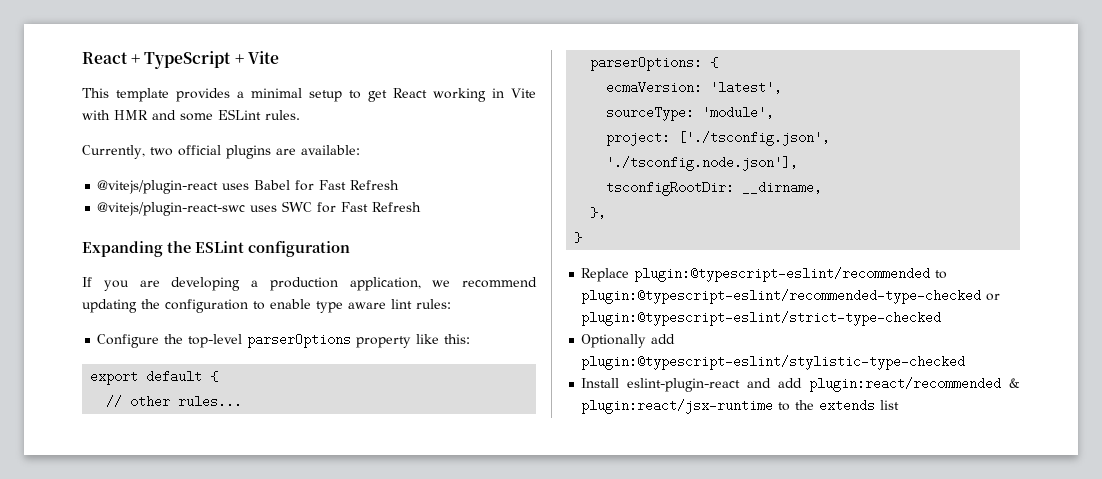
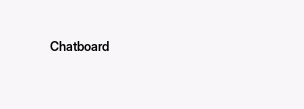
- React + TypeScript + Vite
- This template provides a minimal setup to get React working in Vite with HMR and some ESLint rules.
- Currently, two official plugins are available:
- @vitejs/plugin-react uses Babel for Fast Refresh
- @vitejs/plugin-react-swc uses SWC for Fast Refresh
- Expanding the ESLint configuration
- If you are developing a production application, we recommend updating the configuration to enable type aware lint rules:
- Configure the top-level parserOptions property like this:
- export default {
- // other rules...
- parserOptions: {
- ecmaVersion: 'latest',
- sourceType: 'module',
- project: ['./tsconfig.json', './tsconfig.node.json'],
- tsconfigRootDir: __dirname,
- },
- }
- Replace plugin:@typescript-eslint/recommended to plugin:@typescript-eslint/recommended-type-checked or plugin:@typescript-eslint/strict-type-checked
- Optionally add plugin:@typescript-eslint/stylistic-type-checked
- Install eslint-plugin-react and add plugin:react/recommended & plugin:react/jsx-runtime to the extends list
+ Chatboard

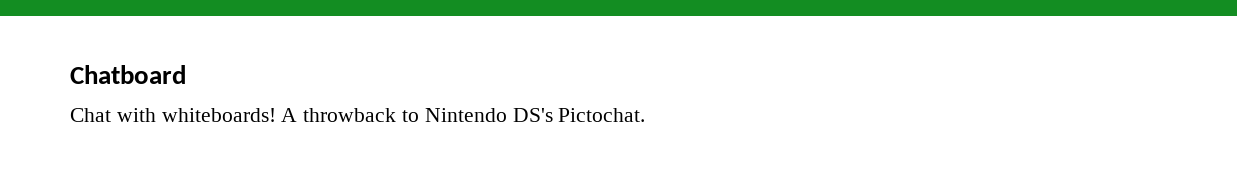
+ Chat with whiteboards! A throwback to Nintendo DS's Pictochat.

